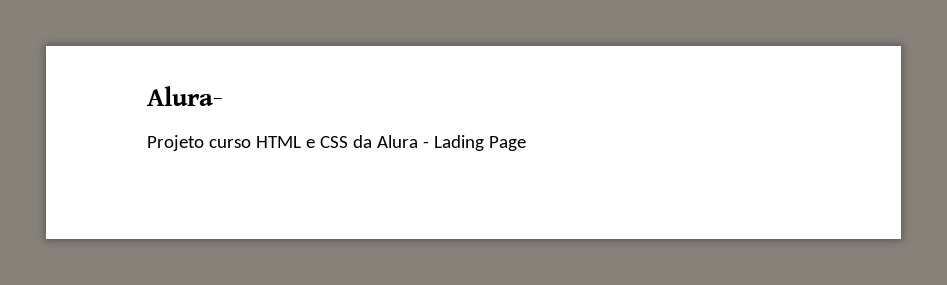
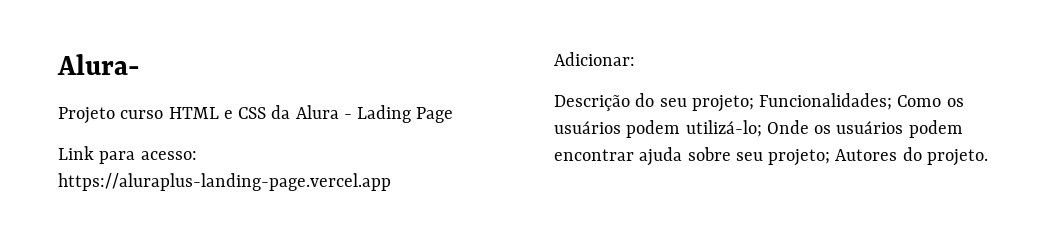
+ Link para acesso: https://aluraplus-landing-page.vercel.app
+ Adicionar:
+ Descrição do seu projeto; Funcionalidades; Como os usuários podem utilizá-lo; Onde os usuários podem encontrar ajuda sobre seu projeto; Autores do projeto.

